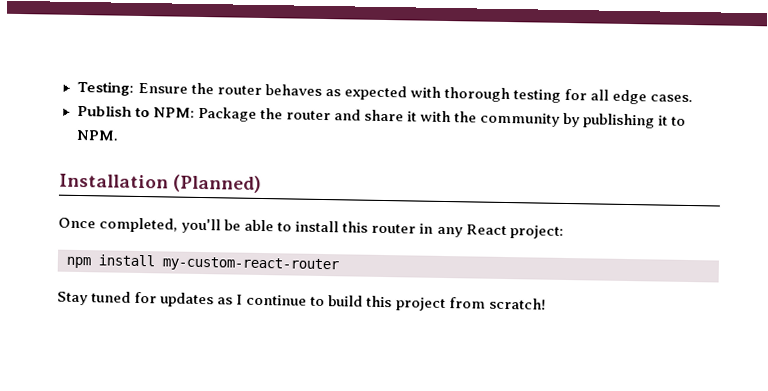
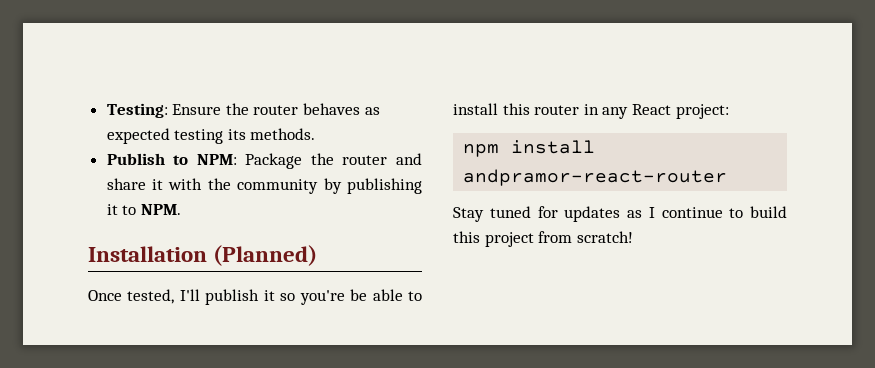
- Testing: Ensure the router behaves as expected with thorough testing for all edge cases.
+ Testing: Ensure the router behaves as expected testing its methods.
- Once completed, you'll be able to install this router in any React project:
+ Once tested, I'll publish it so you're be able to install this router in any React project:
- npm install my-custom-react-router
+ npm install andpramor-react-router

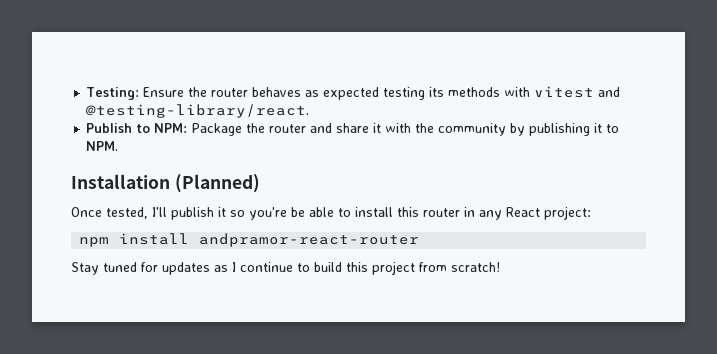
- Testing: Ensure the router behaves as expected testing its methods.
+ Testing: Ensure the router behaves as expected testing its methods with vitest and @testing-library/react.

